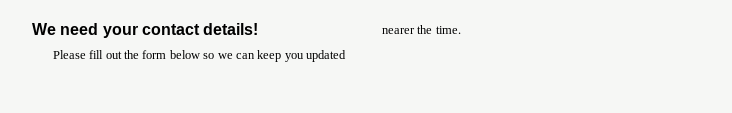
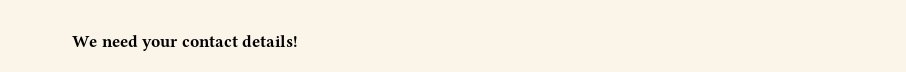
- Please fill out the form below so we can keep you updated nearer the time.

